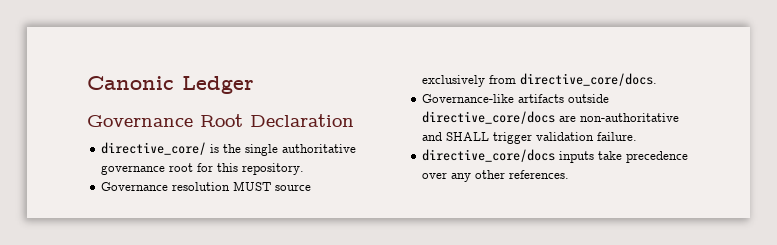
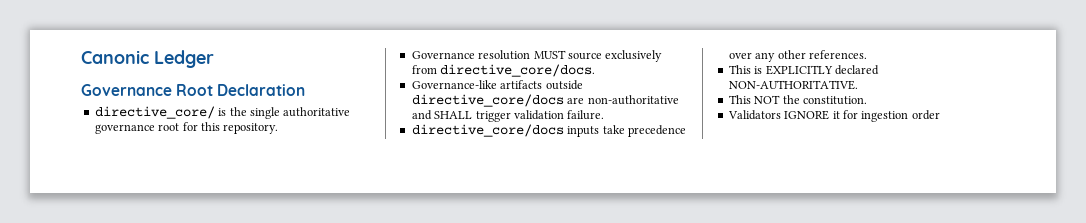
+ This is EXPLICITLY declared NON-AUTHORITATIVE.
+ This NOT the constitution.
+ Validators IGNORE it for ingestion order

